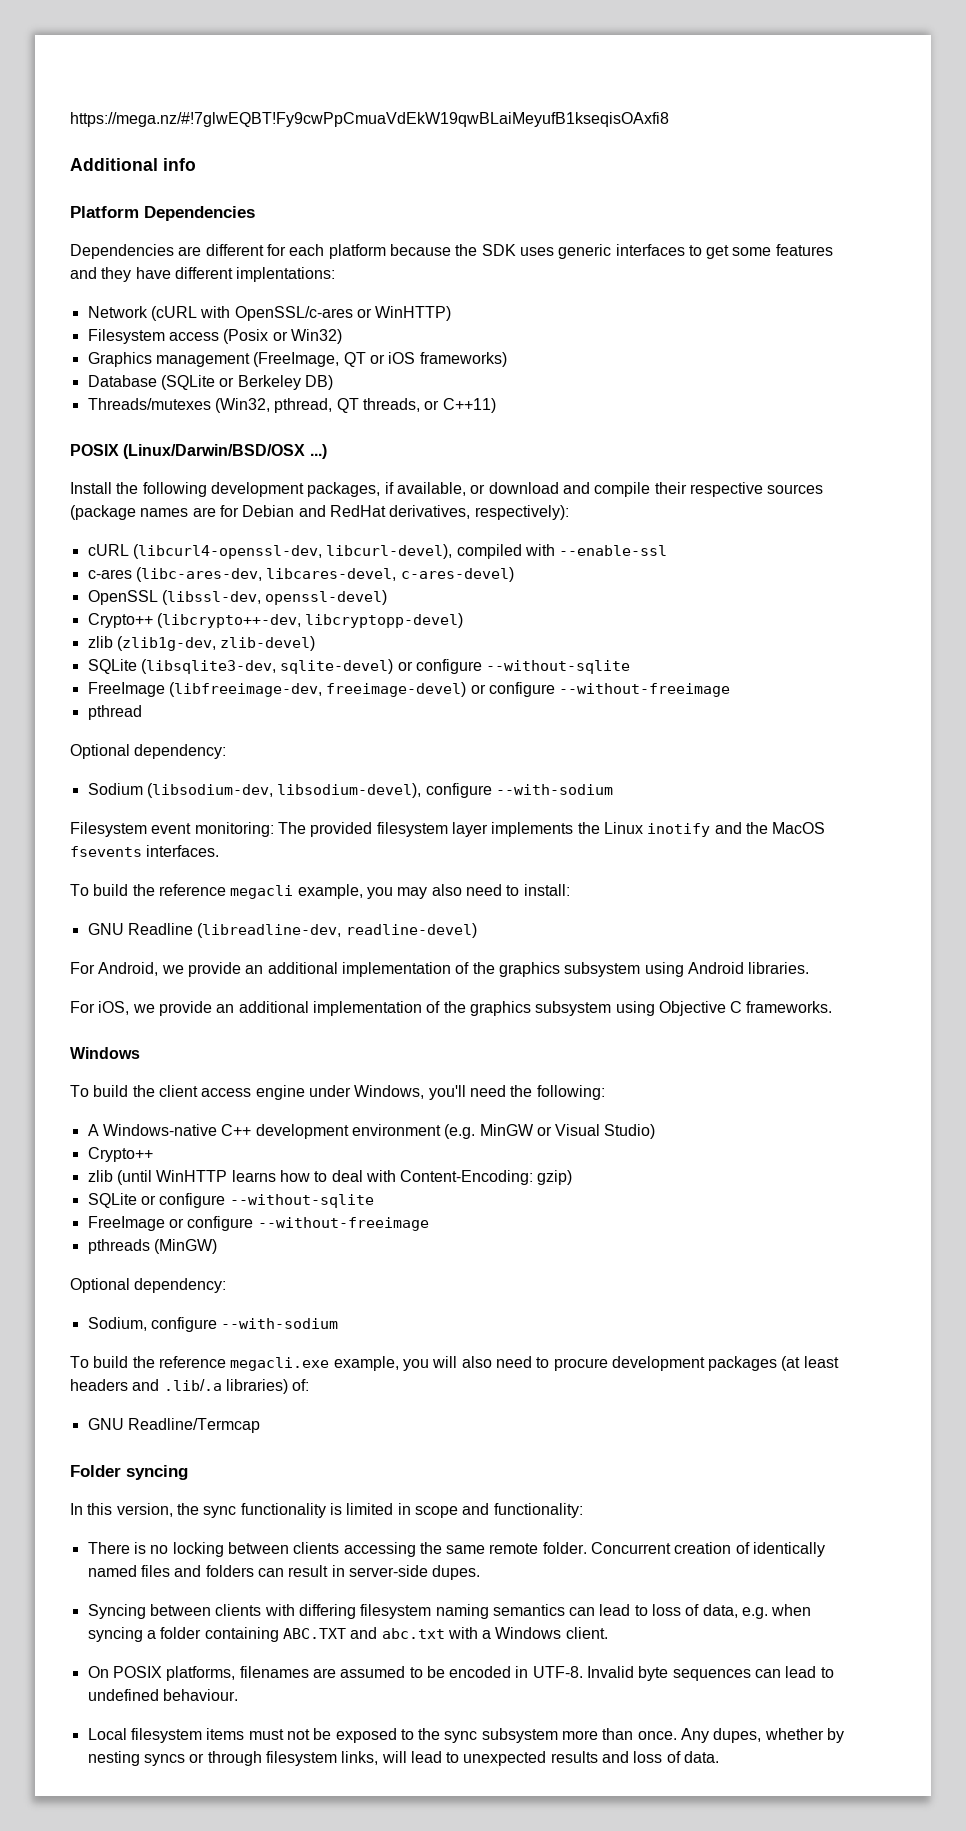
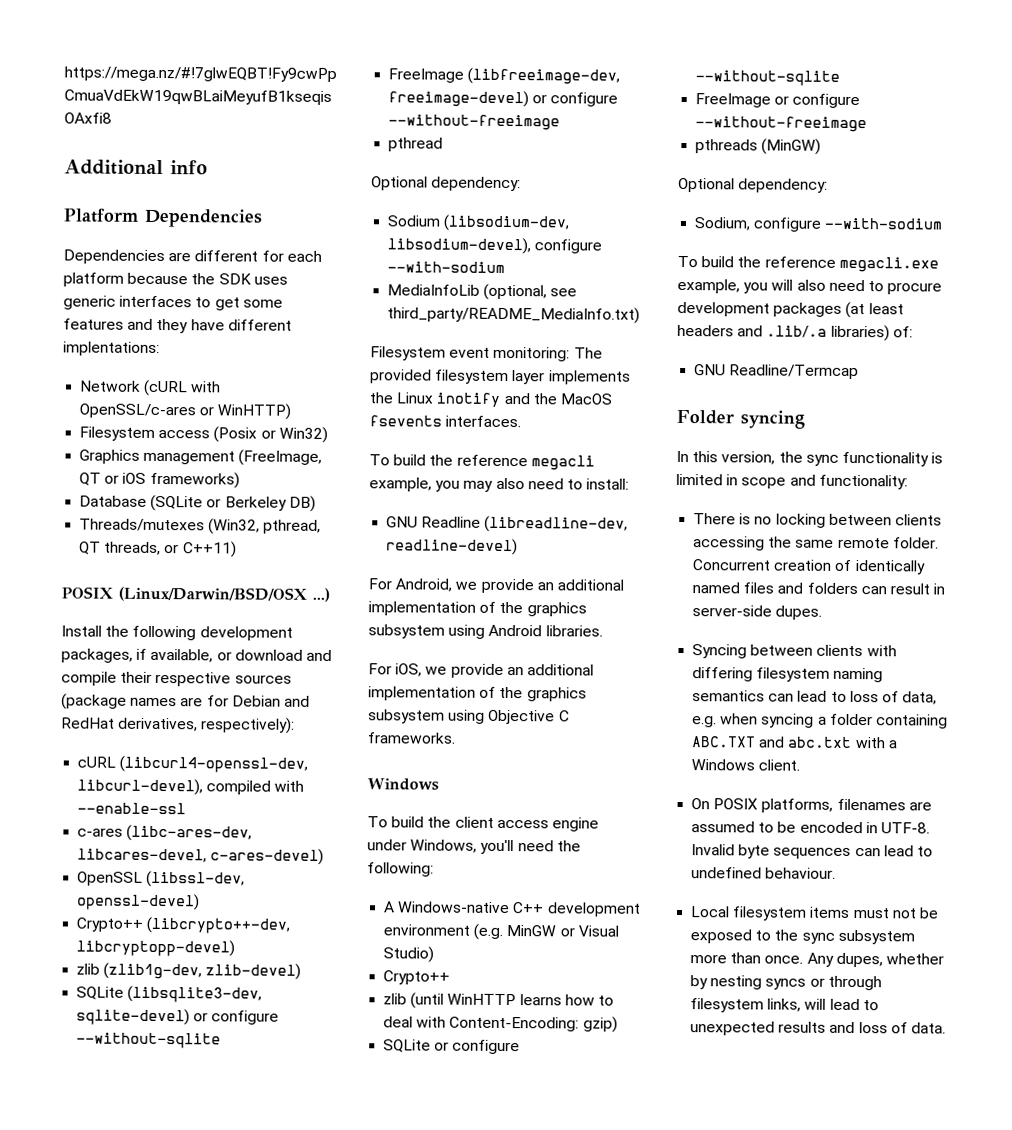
+ MediaInfoLib (optional, see third_party/README_MediaInfo.txt)

